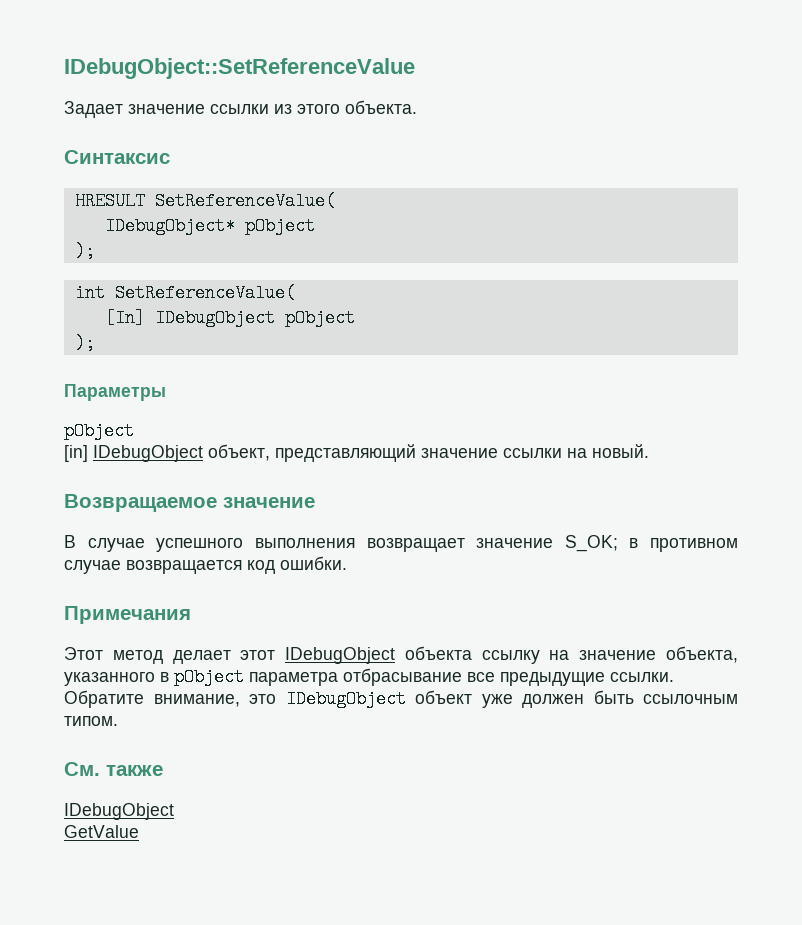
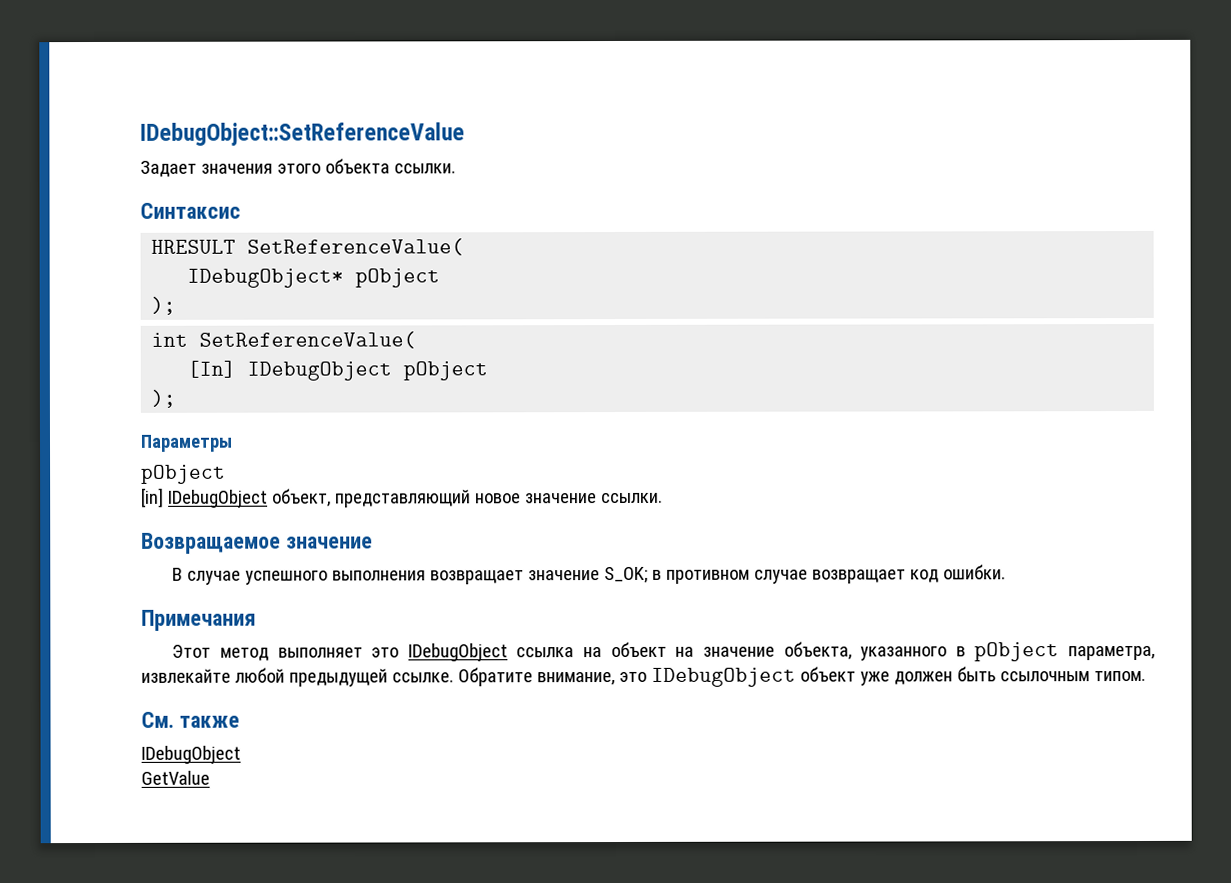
- Задает значение ссылки из этого объекта.
+ Задает значения этого объекта ссылки.
- [in] IDebugObject объект, представляющий значение ссылки на новый.
+ [in] IDebugObject объект, представляющий новое значение ссылки.
- В случае успешного выполнения возвращает значение S_OK; в противном случае возвращается код ошибки.
+ В случае успешного выполнения возвращает значение S_OK; в противном случае возвращает код ошибки.
- Этот метод делает этот IDebugObject объекта ссылку на значение объекта, указанного в pObject параметра отбрасывание все предыдущие ссылки.
+ Этот метод выполняет это IDebugObject ссылка на объект на значение объекта, указанного в pObject параметра, извлекайте любой предыдущей ссылке.

